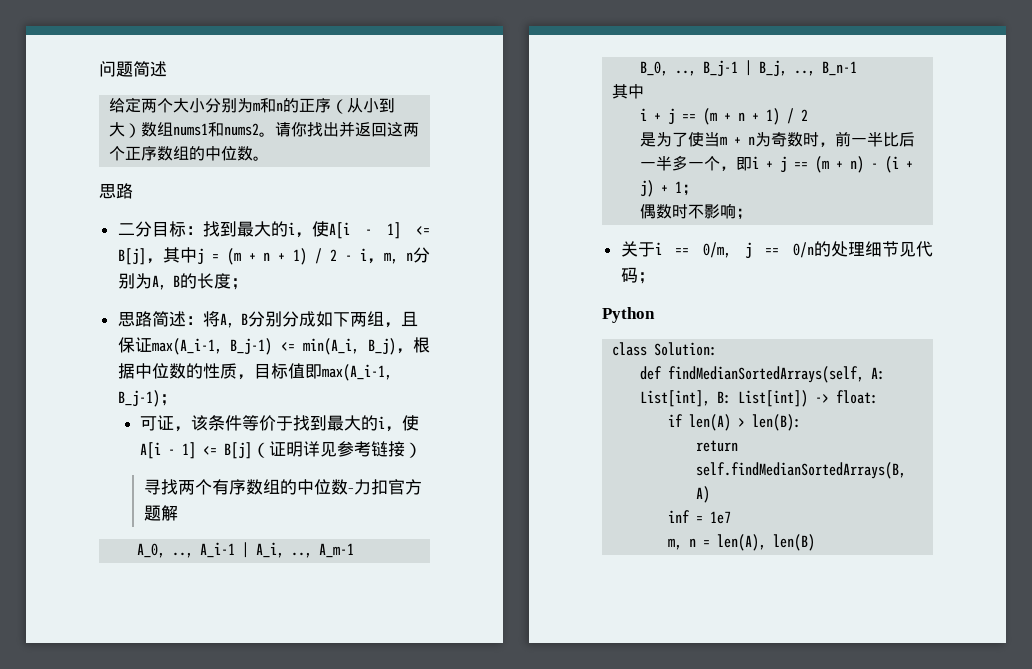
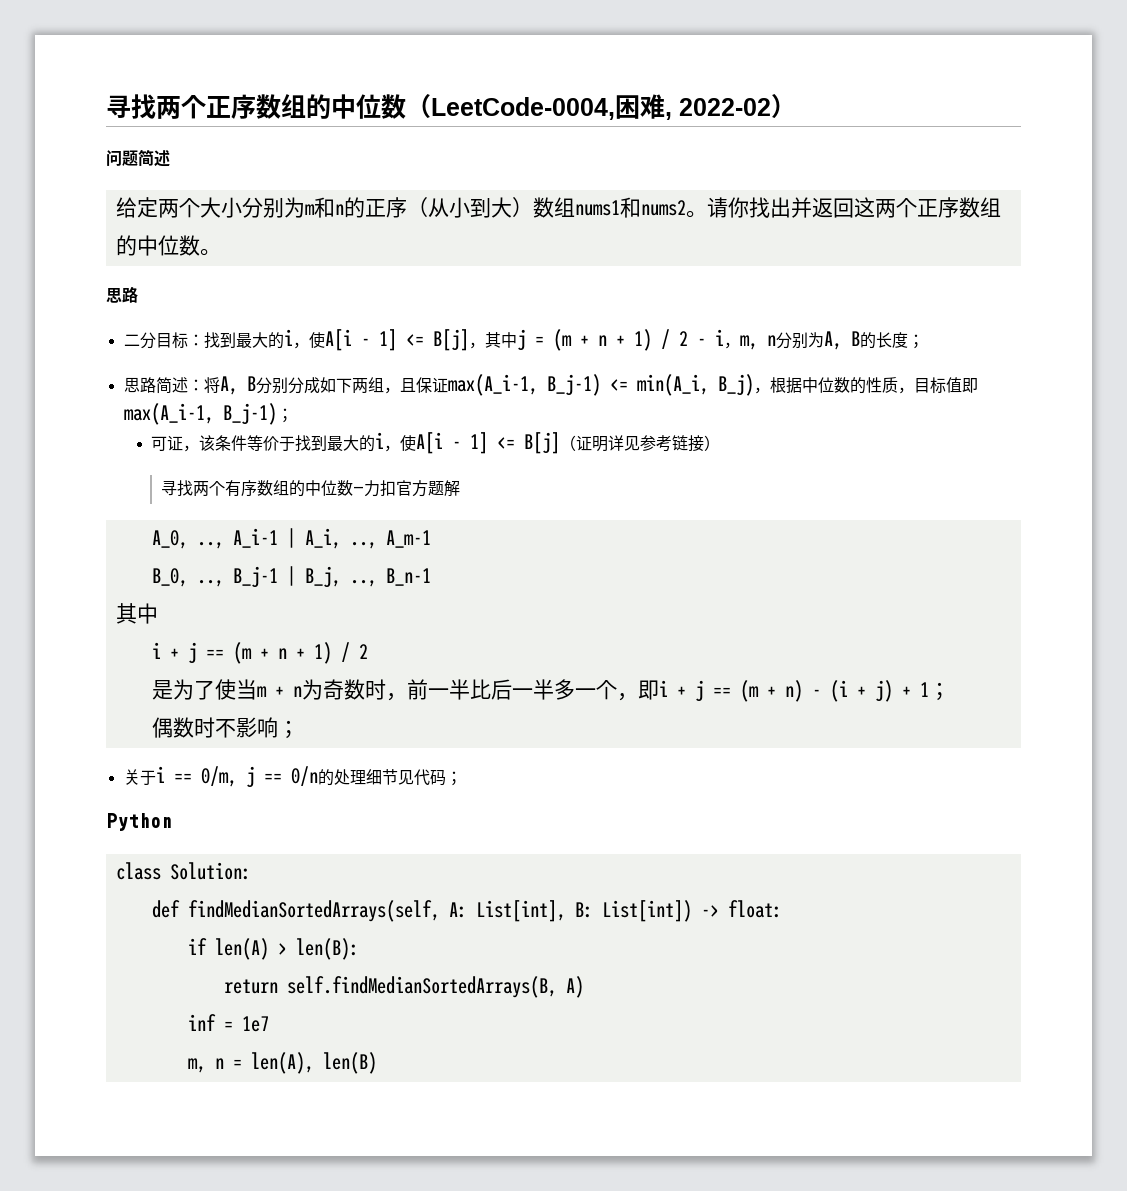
+ 寻找两个正序数组的中位数（LeetCode-0004,困难, 2022-02）

